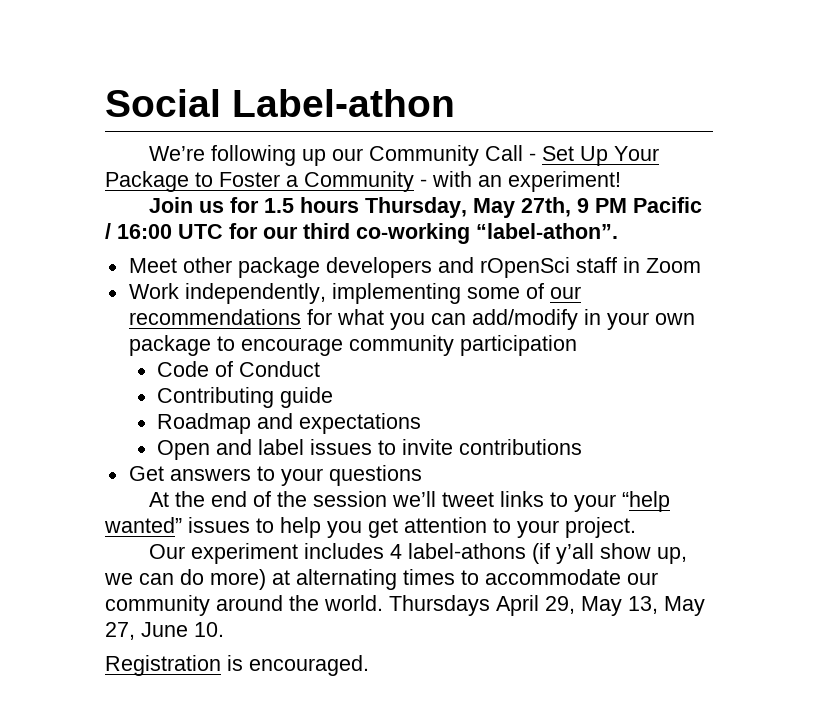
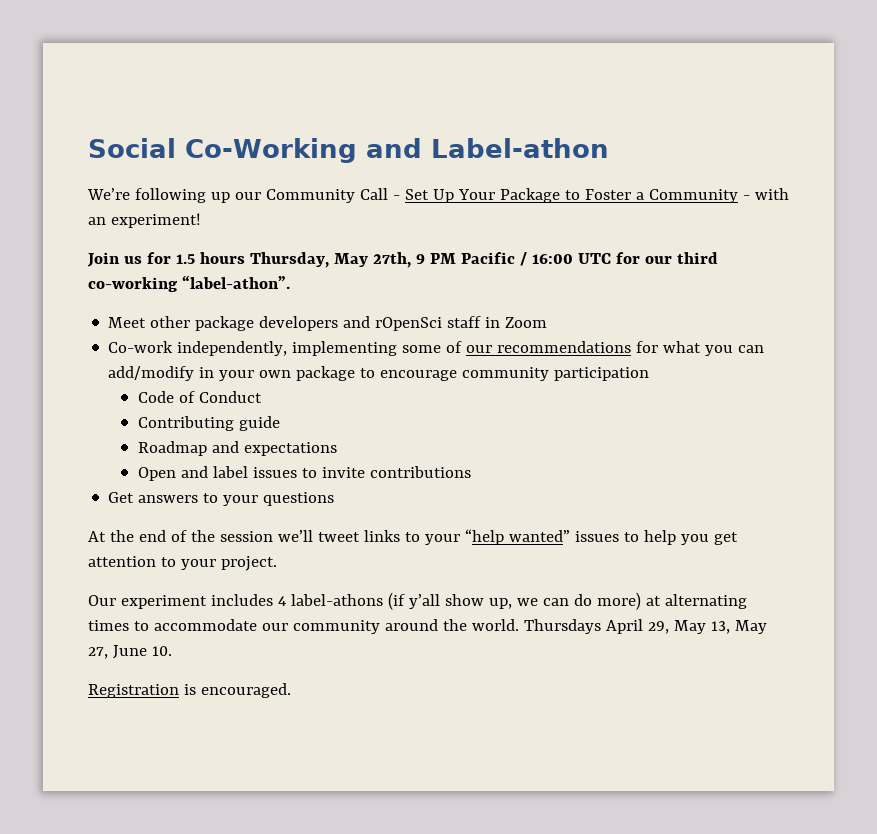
- Social Label-athon
+ Social Co-Working and Label-athon
- Work independently, implementing some of our recommendations for what you can add/modify in your own package to encourage community participation
+ Co-work independently, implementing some of our recommendations for what you can add/modify in your own package to encourage community participation

